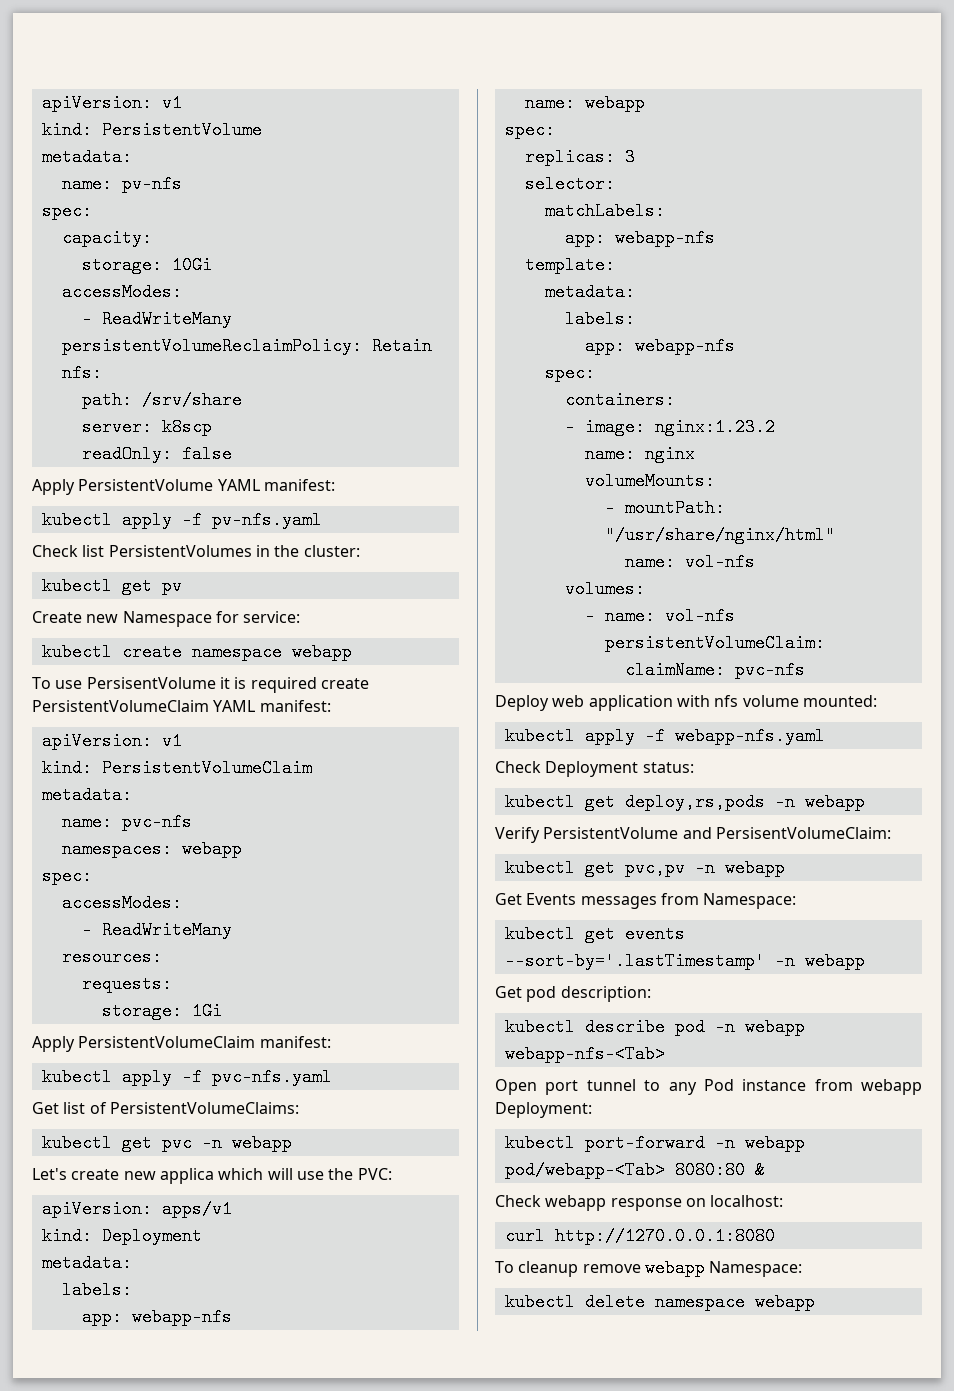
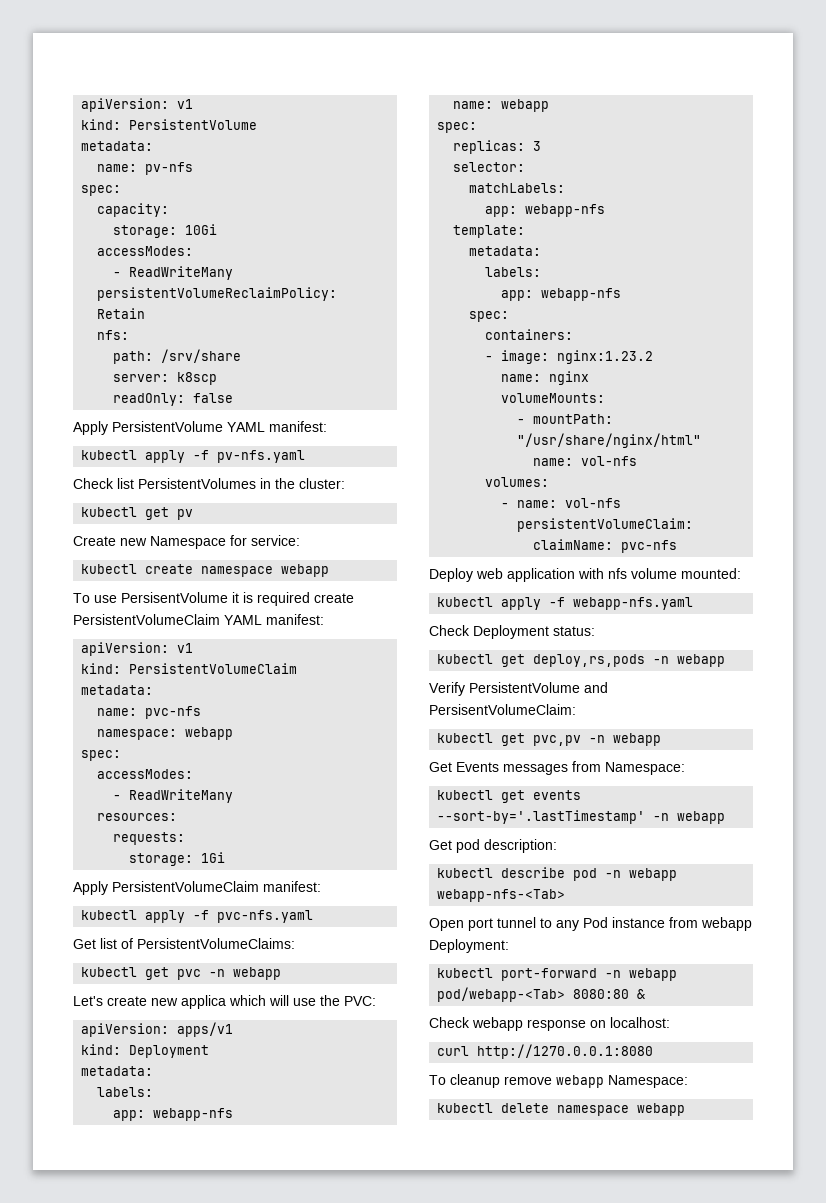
- namespaces: webapp
+ namespace: webapp

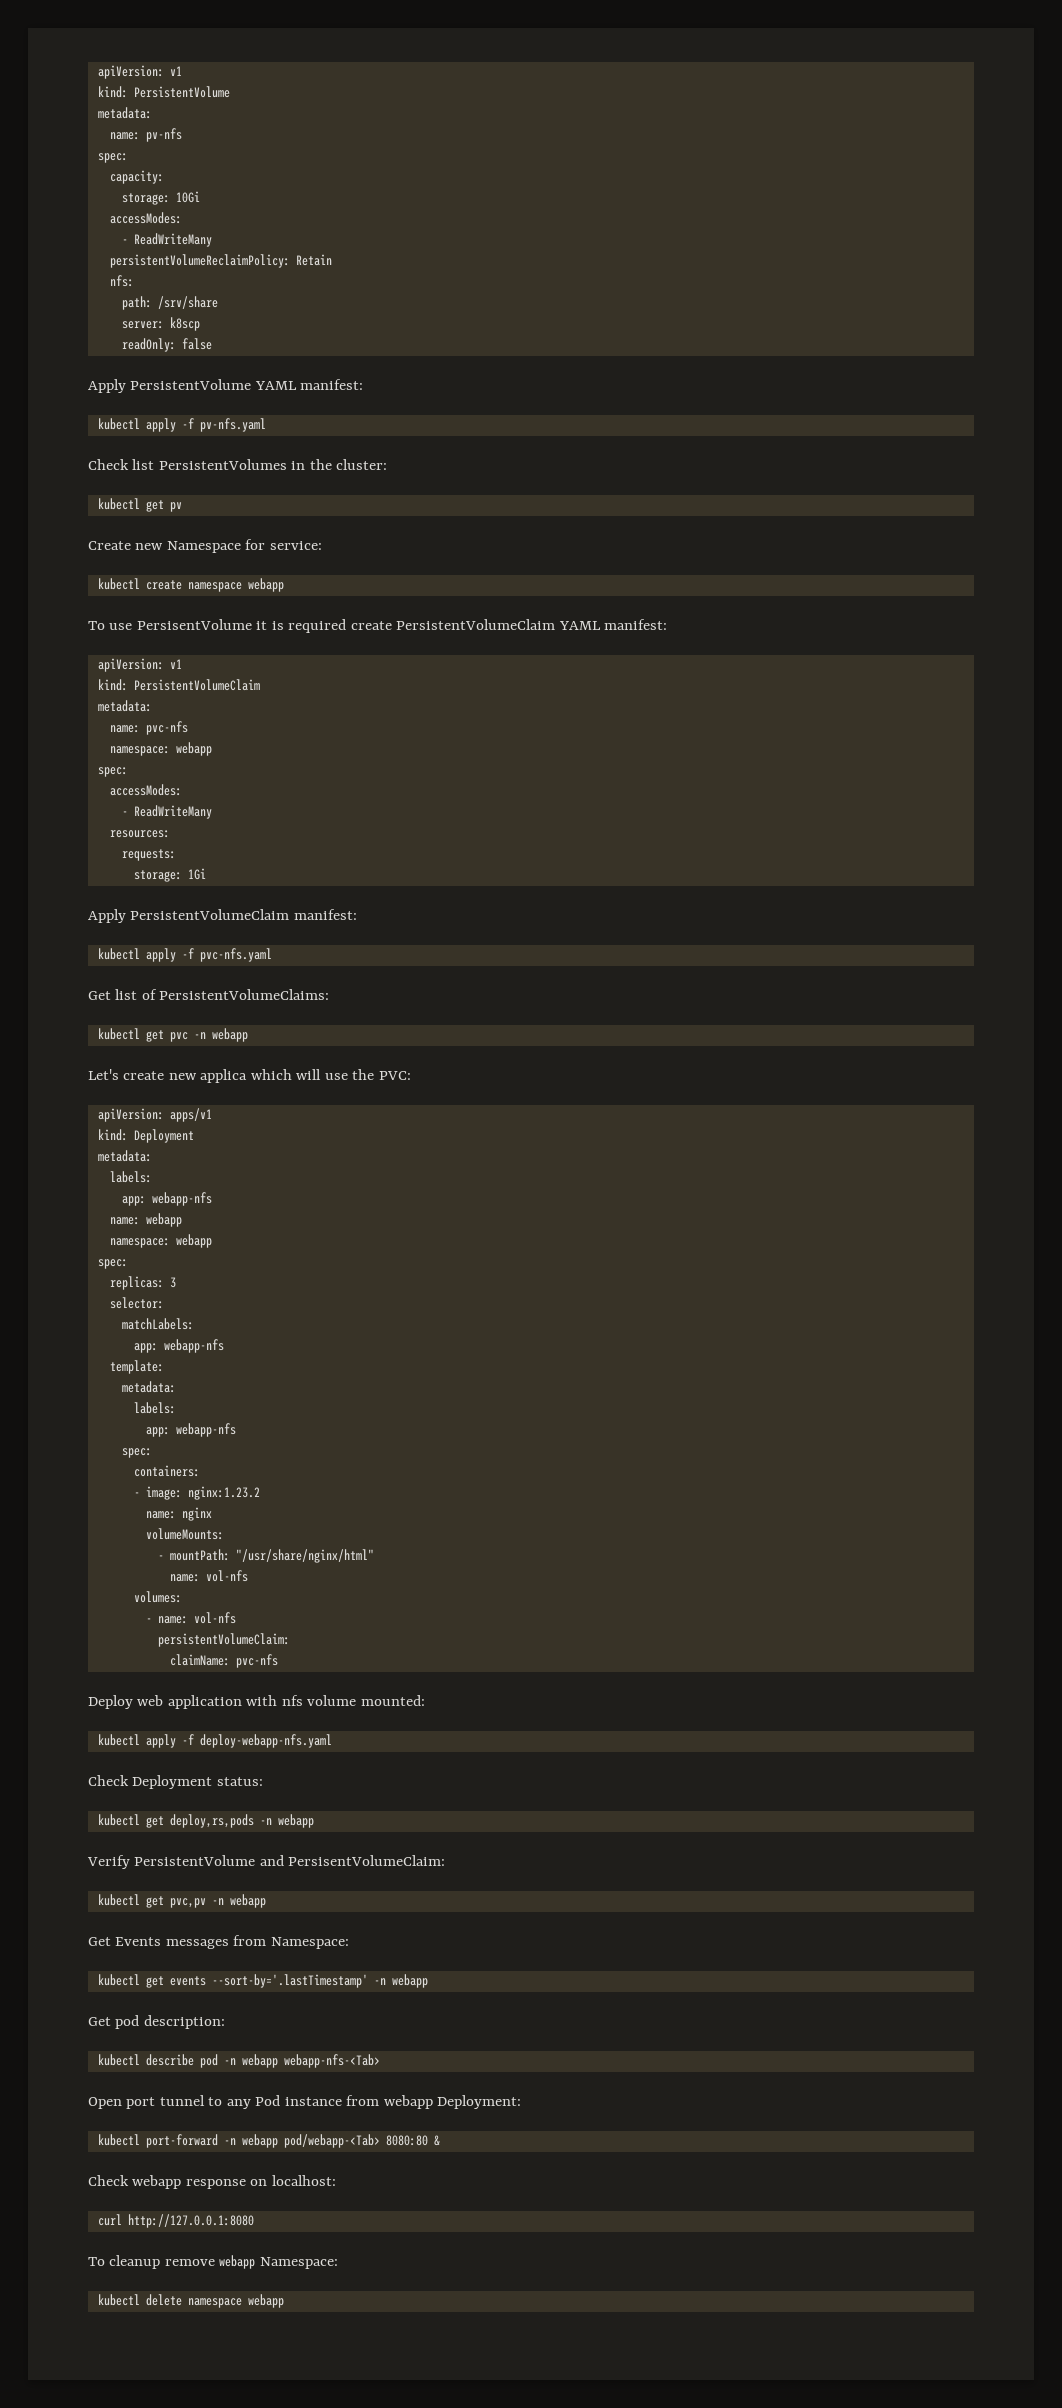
  name: webapp
+ namespace: webapp
- kubectl apply -f webapp-nfs.yaml
+ kubectl apply -f deploy-webapp-nfs.yaml
- curl http://1270.0.0.1:8080
+ curl http://127.0.0.1:8080

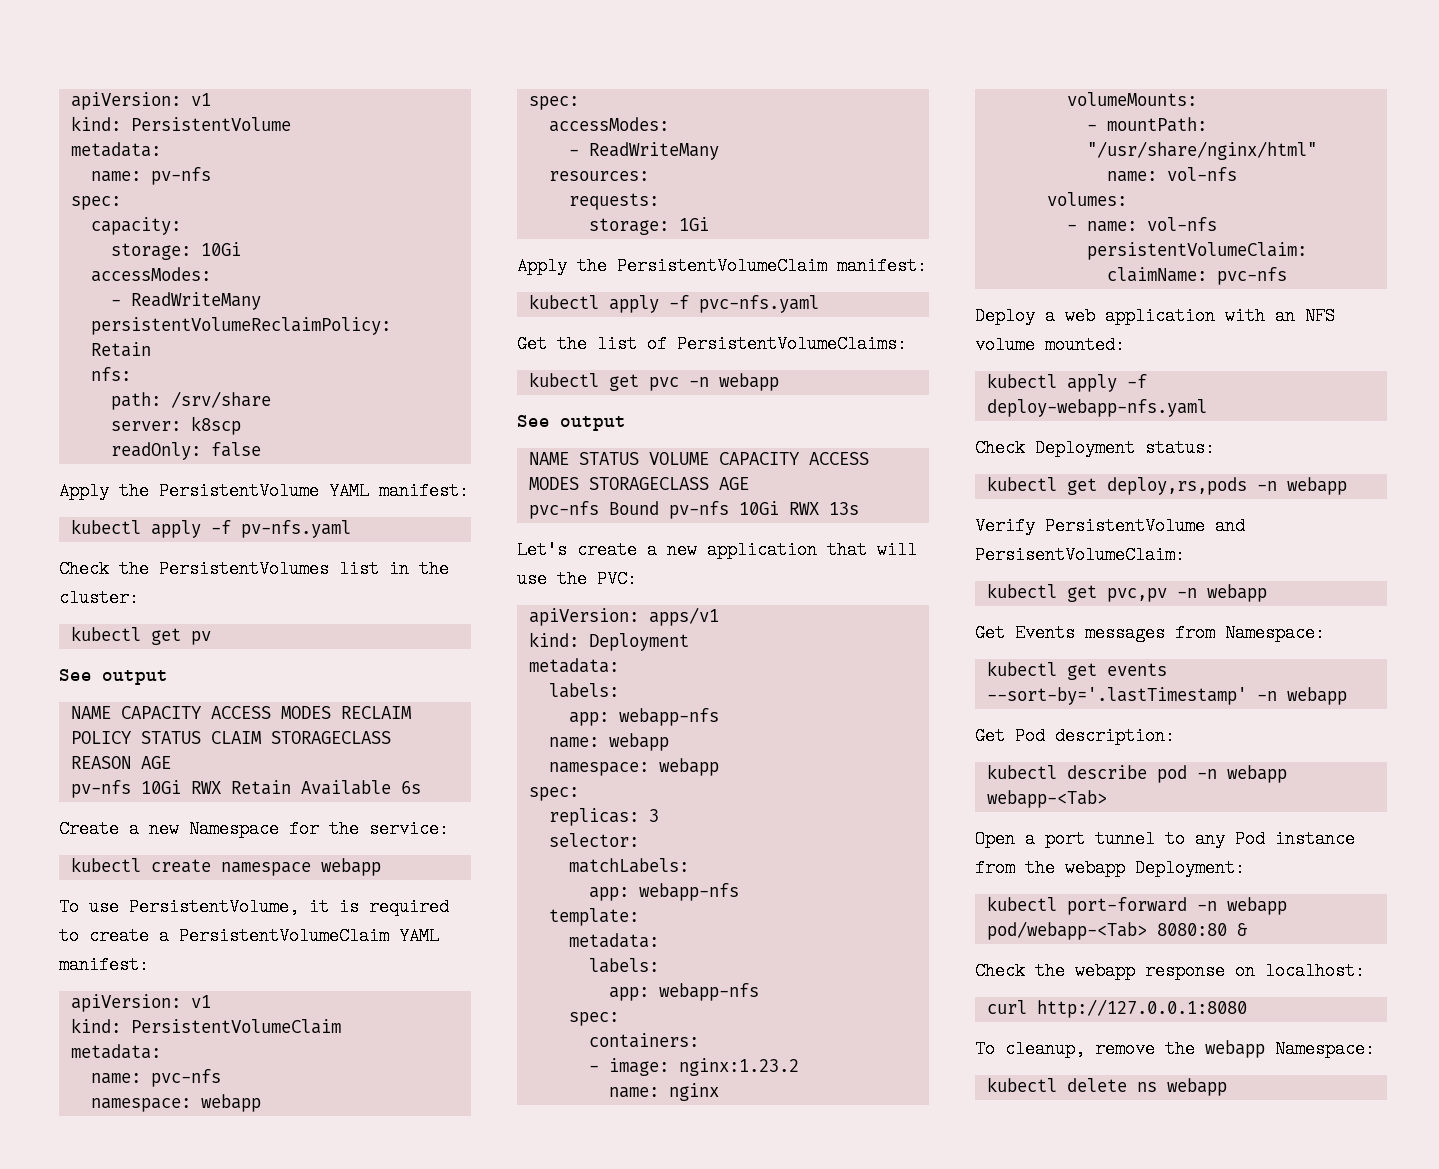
- Apply PersistentVolume YAML manifest:
+ Apply the PersistentVolume YAML manifest:
- Check list PersistentVolumes in the cluster:
+ Check the PersistentVolumes list in the cluster:
  kubectl get pv
+ See output
+ NAME CAPACITY ACCESS MODES RECLAIM POLICY STATUS CLAIM STORAGECLASS REASON AGE
+ pv-nfs 10Gi RWX Retain Available 6s
- Create new Namespace for service:
+ Create a new Namespace for the service:
- To use PersisentVolume it is required create PersistentVolumeClaim YAML manifest:
+ To use PersistentVolume, it is required to create a PersistentVolumeClaim YAML manifest:
- Apply PersistentVolumeClaim manifest:
+ Apply the PersistentVolumeClaim manifest:
- Get list of PersistentVolumeClaims:
+ Get the list of PersistentVolumeClaims:
  kubectl get pvc -n webapp
- Let's create new applica which will use the PVC:
+ See output
+ NAME STATUS VOLUME CAPACITY ACCESS MODES STORAGECLASS AGE
+ pvc-nfs Bound pv-nfs 10Gi RWX 13s
+ Let's create a new application that will use the PVC:
- Deploy web application with nfs volume mounted:
+ Deploy a web application with an NFS volume mounted:
- Get pod description:
+ Get Pod description:
- kubectl describe pod -n webapp webapp-nfs-<Tab>
+ kubectl describe pod -n webapp webapp-<Tab>
- Open port tunnel to any Pod instance from webapp Deployment:
+ Open a port tunnel to any Pod instance from the webapp Deployment:
- Check webapp response on localhost:
+ Check the webapp response on localhost:
- To cleanup remove webapp Namespace:
+ To cleanup, remove the webapp Namespace:
- kubectl delete namespace webapp
+ kubectl delete ns webapp

